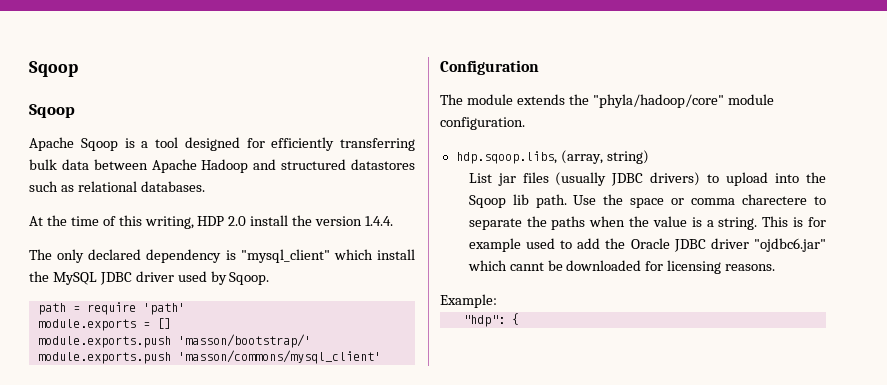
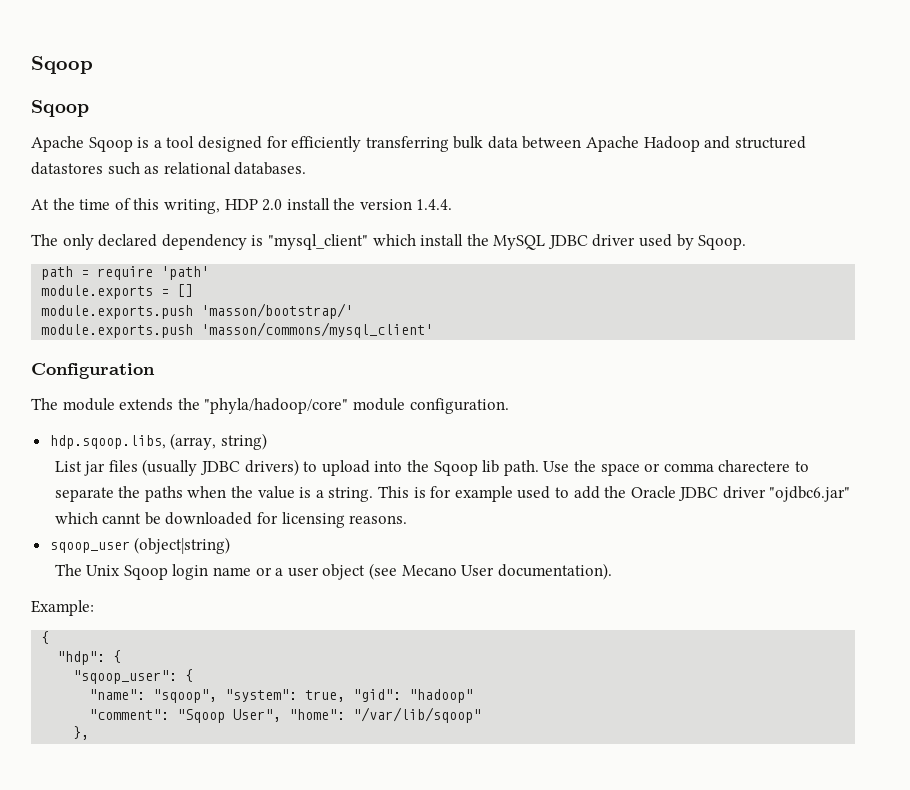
+ sqoop_user (object|string)
+ The Unix Sqoop login name or a user object (see Mecano User documentation).
  Example:
+ {
+ "sqoop_user": {
+ "name": "sqoop", "system": true, "gid": "hadoop"
+ "comment": "Sqoop User", "home": "/var/lib/sqoop"
+ },

